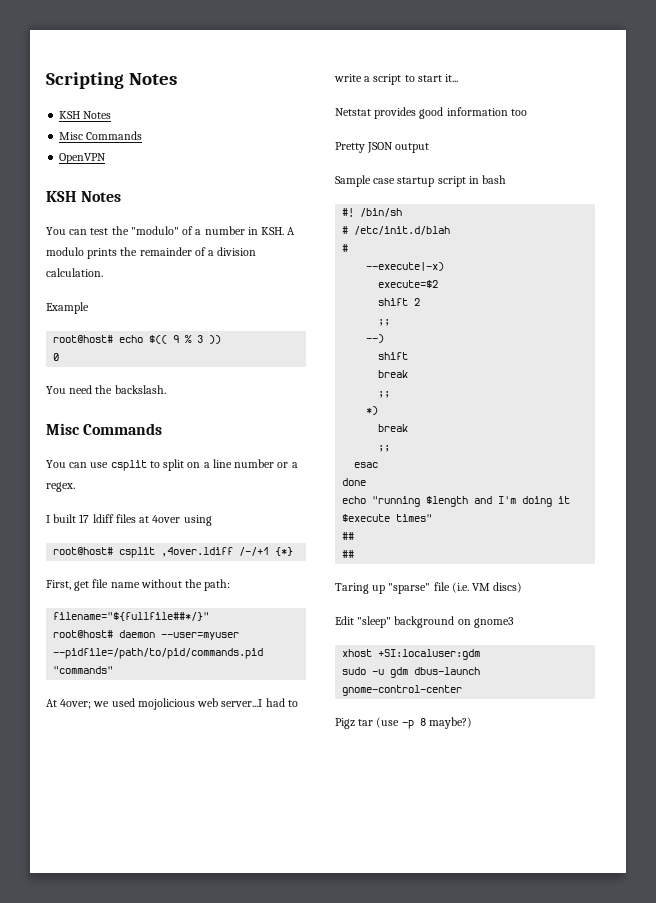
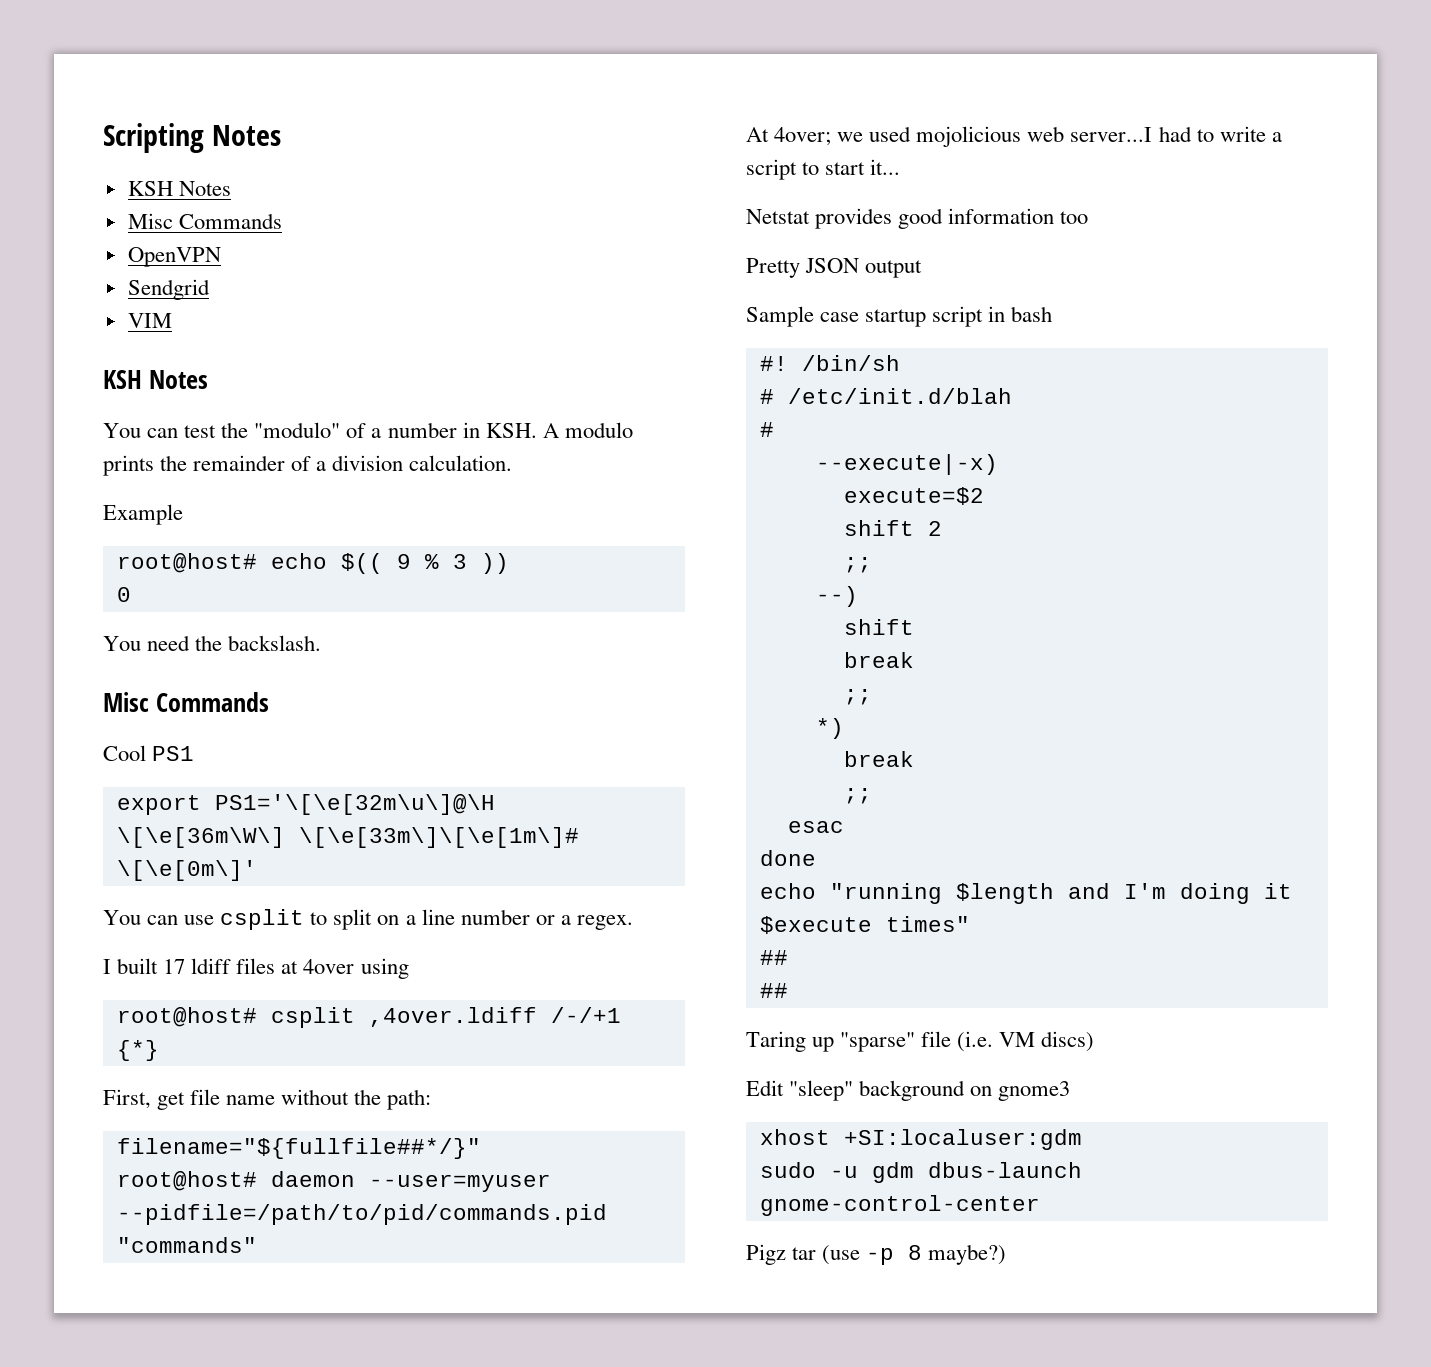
+ Sendgrid
+ VIM
+ Cool PS1
+ export PS1='\[\e[32m\u\]@\H \[\e[36m\W\] \[\e[33m\]\[\e[1m\]# \[\e[0m\]'

